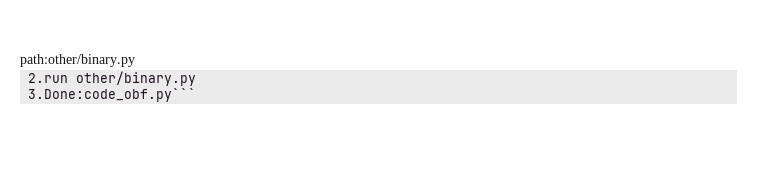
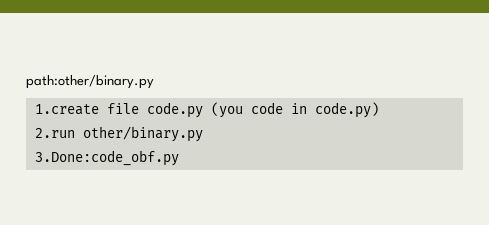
+ 1.create file code.py (you code in code.py)
- 3.Done:code_obf.py```
+ 3.Done:code_obf.py

